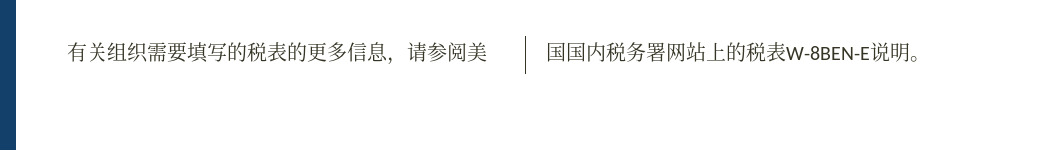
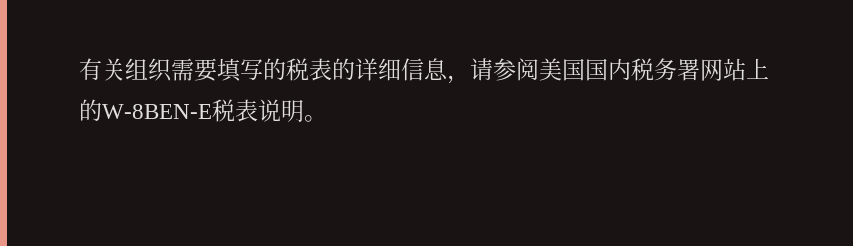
- 有关组织需要填写的税表的更多信息，请参阅美国国内税务署网站上的税表W-8BEN-E说明。
+ 有关组织需要填写的税表的详细信息，请参阅美国国内税务署网站上的W-8BEN-E税表说明。

